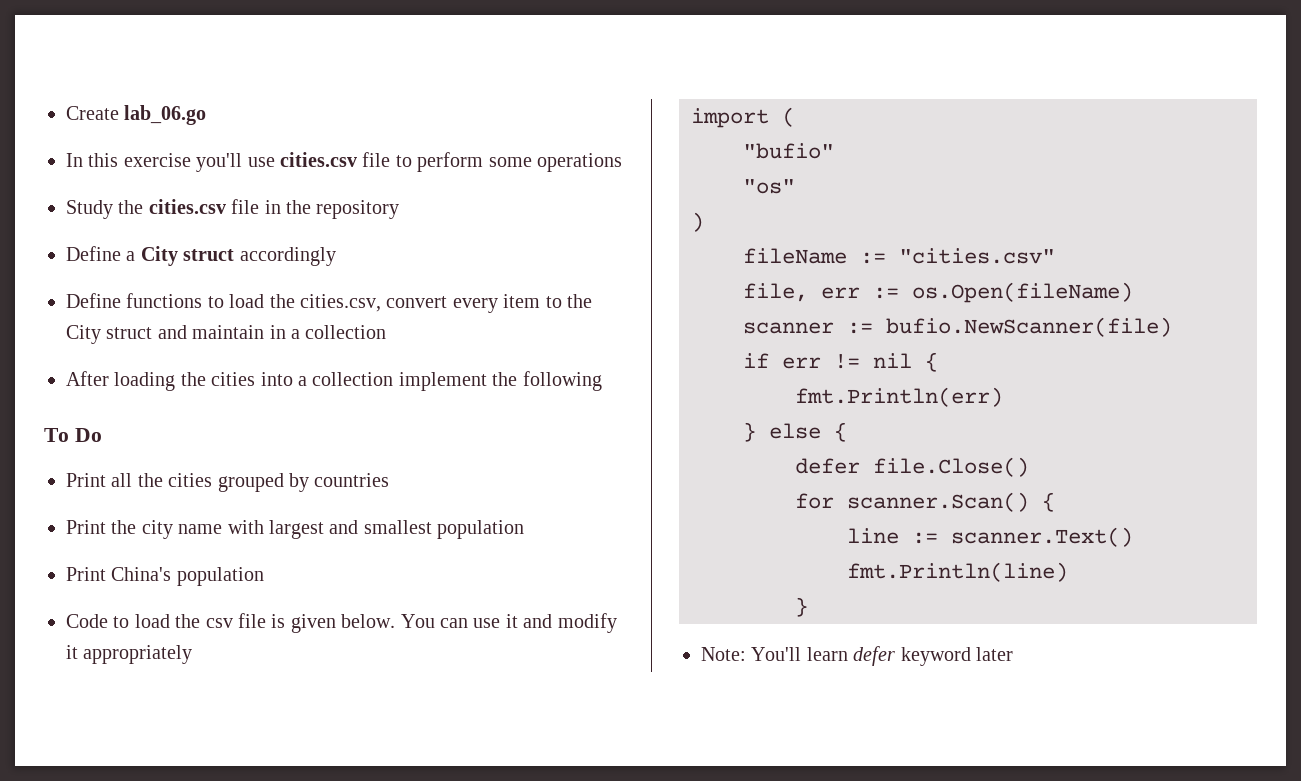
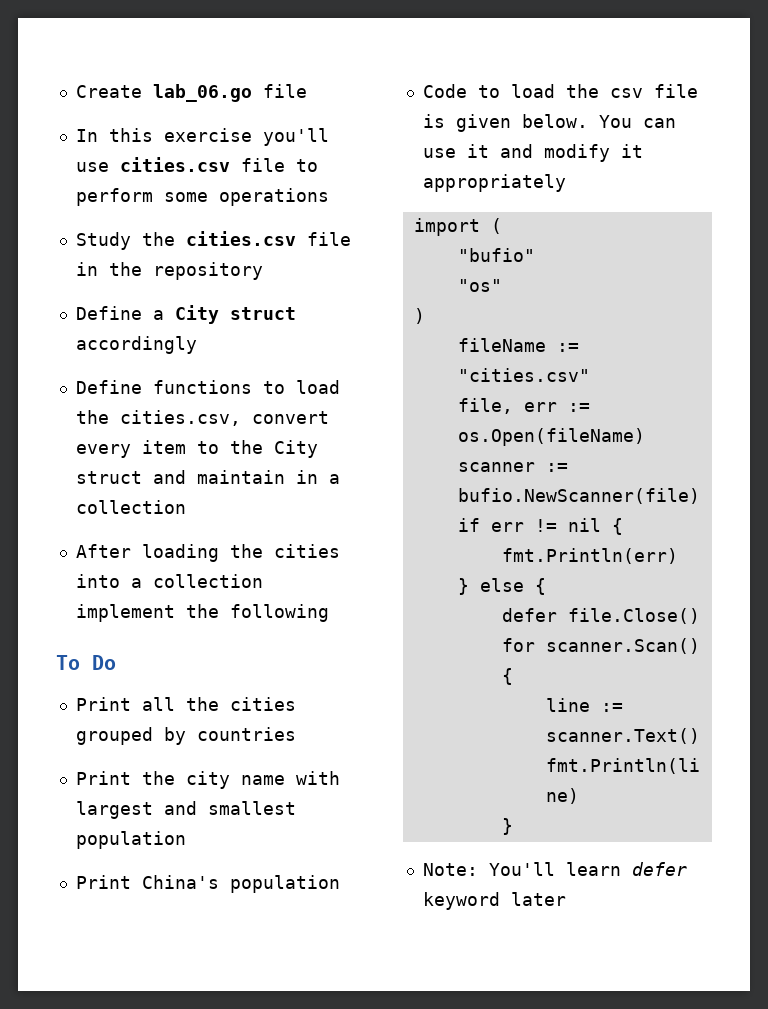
- Create lab_06.go
+ Create lab_06.go file

